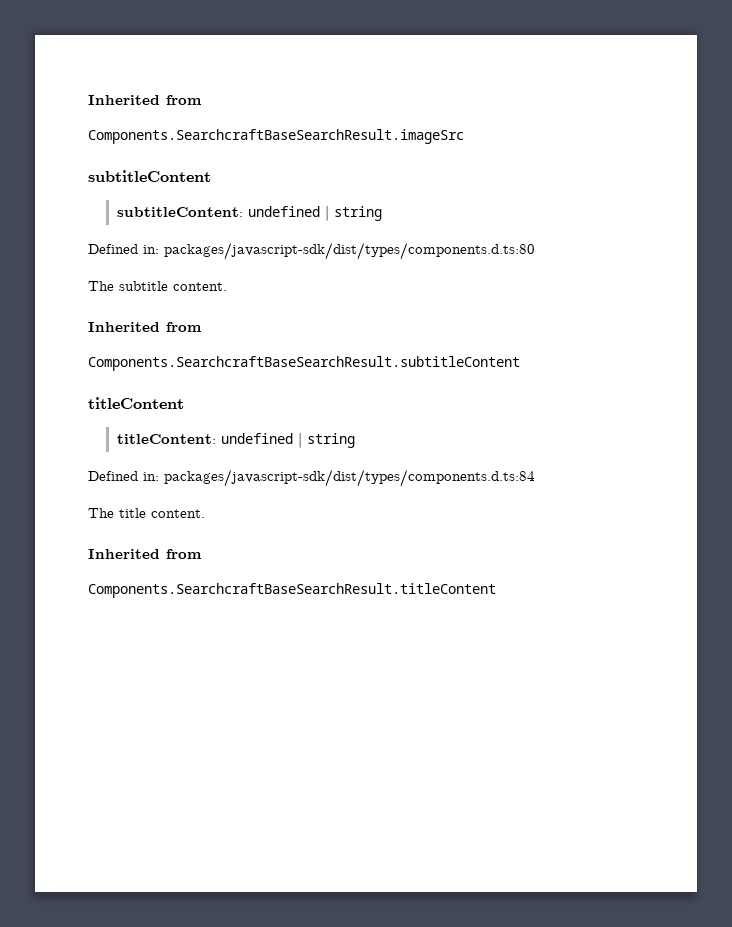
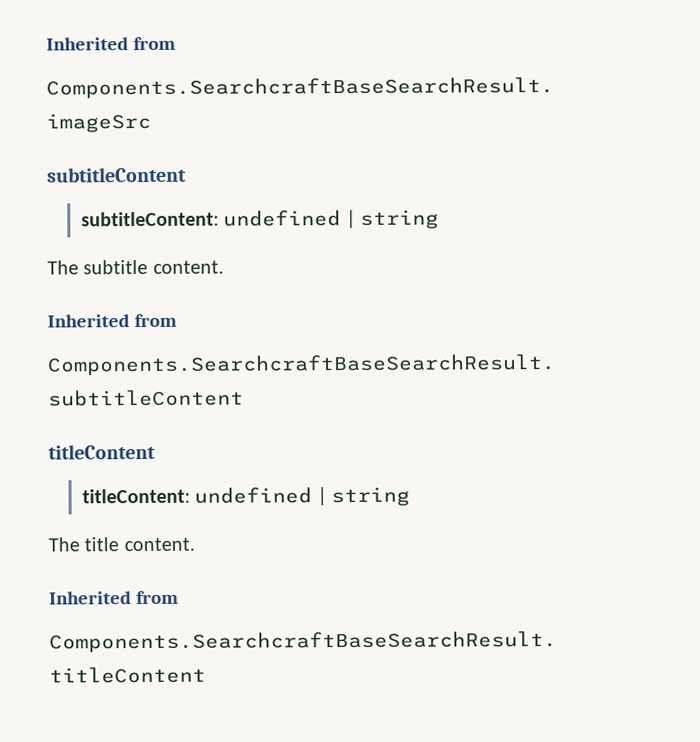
- Defined in: packages/javascript-sdk/dist/types/components.d.ts:80
- Defined in: packages/javascript-sdk/dist/types/components.d.ts:84

